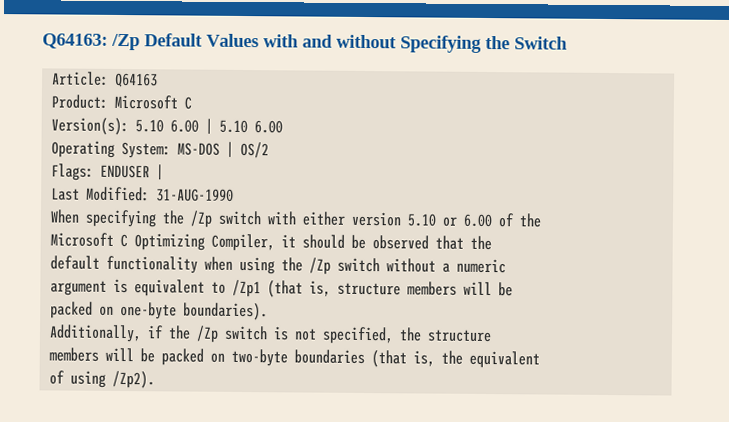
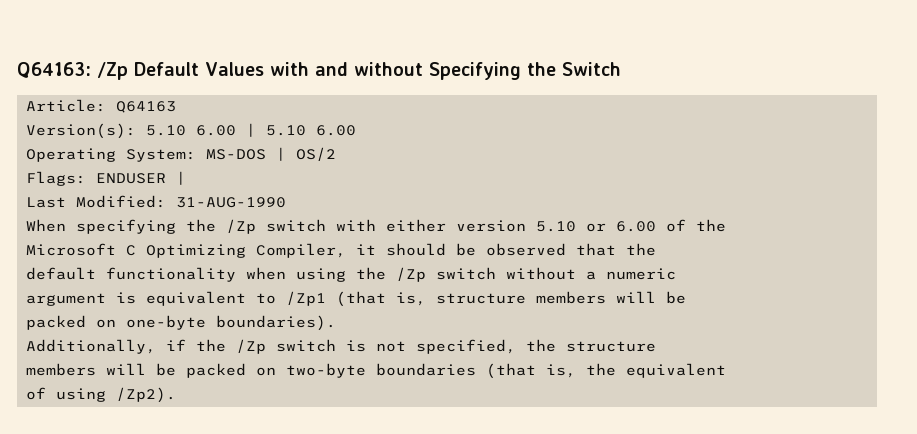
- Product: Microsoft C

